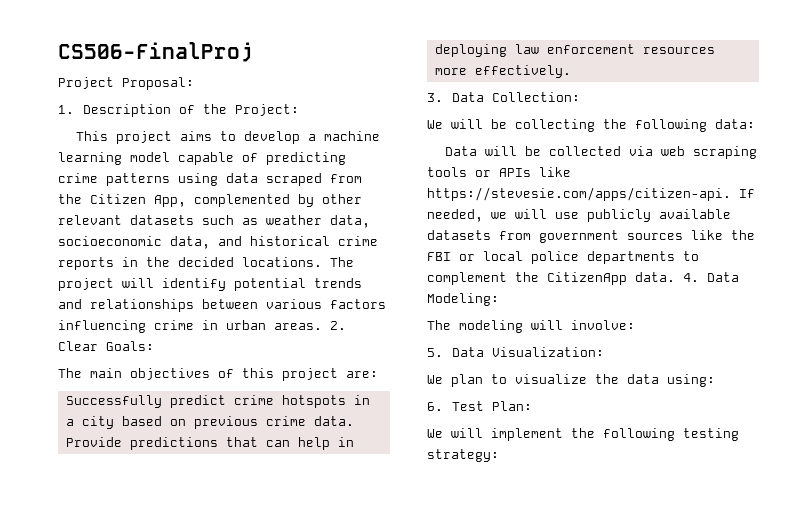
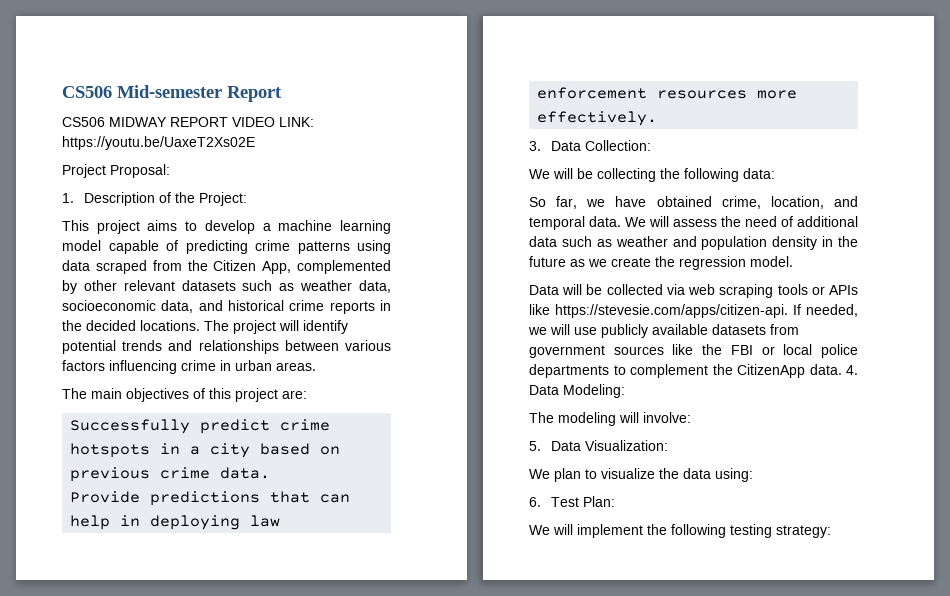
- CS506-FinalProj
+ CS506 Mid-semester Report
+ CS506 MIDWAY REPORT VIDEO LINK: https://youtu.be/UaxeT2Xs02E
- 2. Clear Goals:
+ So far, we have obtained crime, location, and temporal data. We will assess the need of additional data such as weather and population density in the future as we create the regression model.

